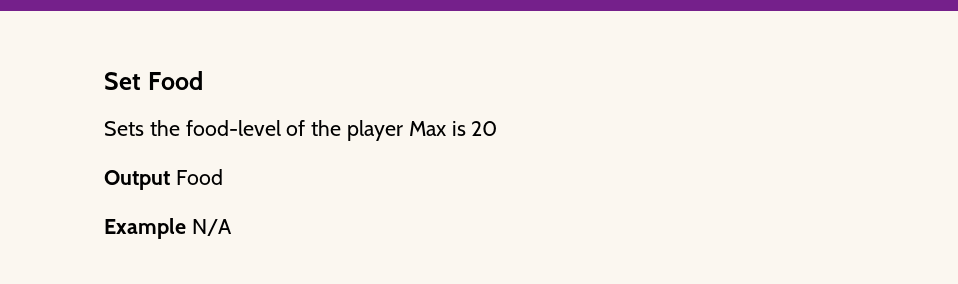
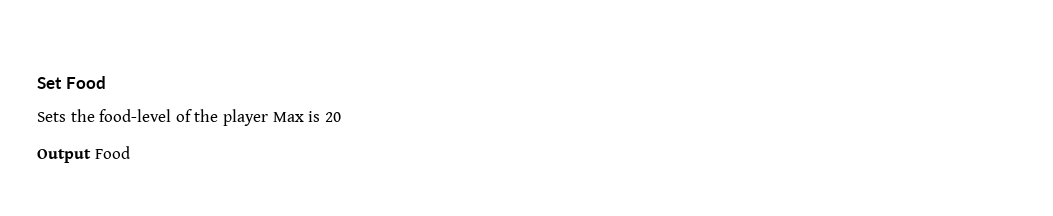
- Example N/A

